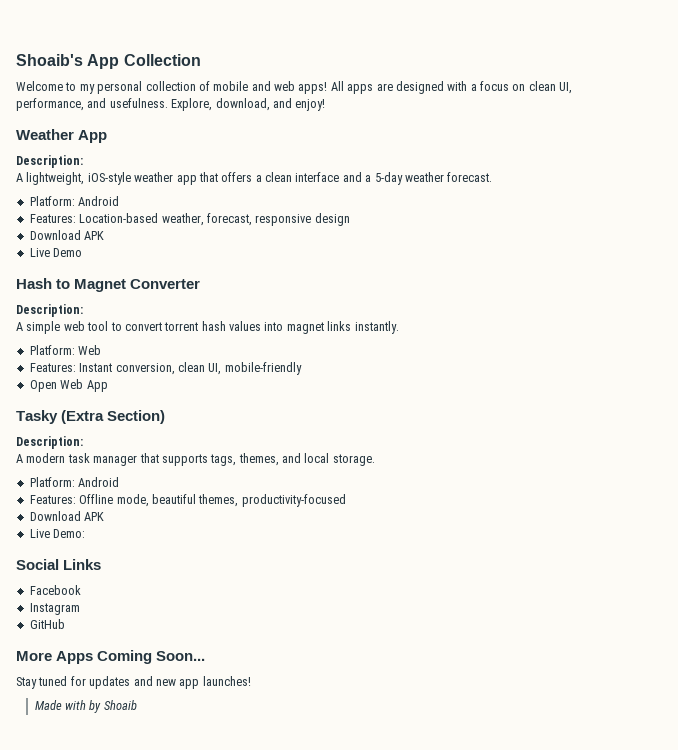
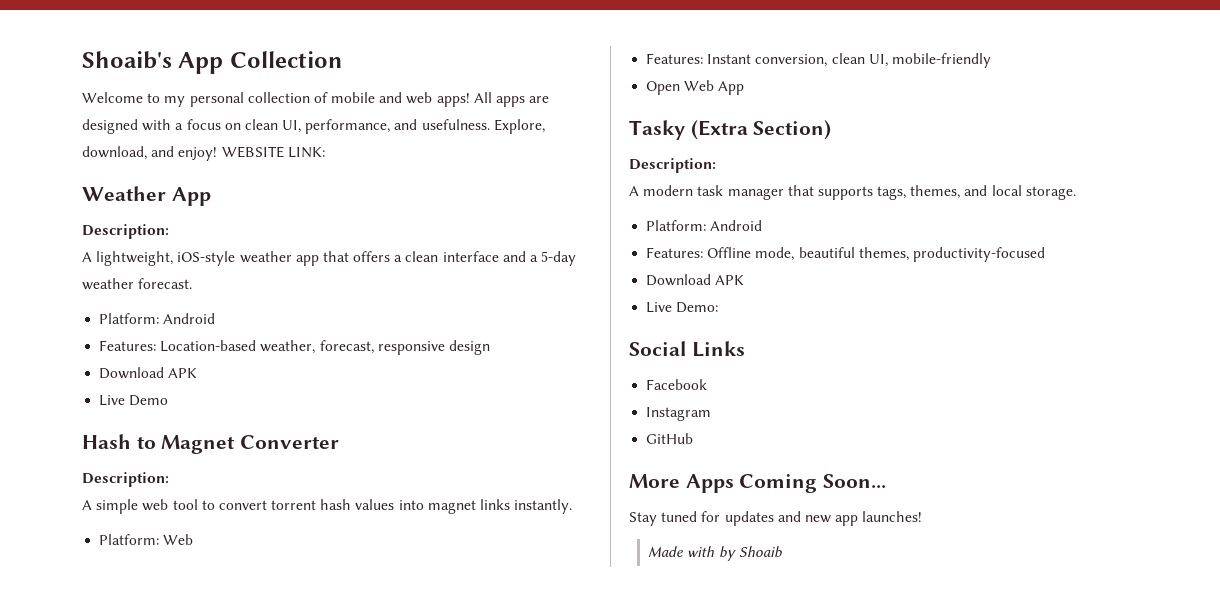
+ WEBSITE LINK:

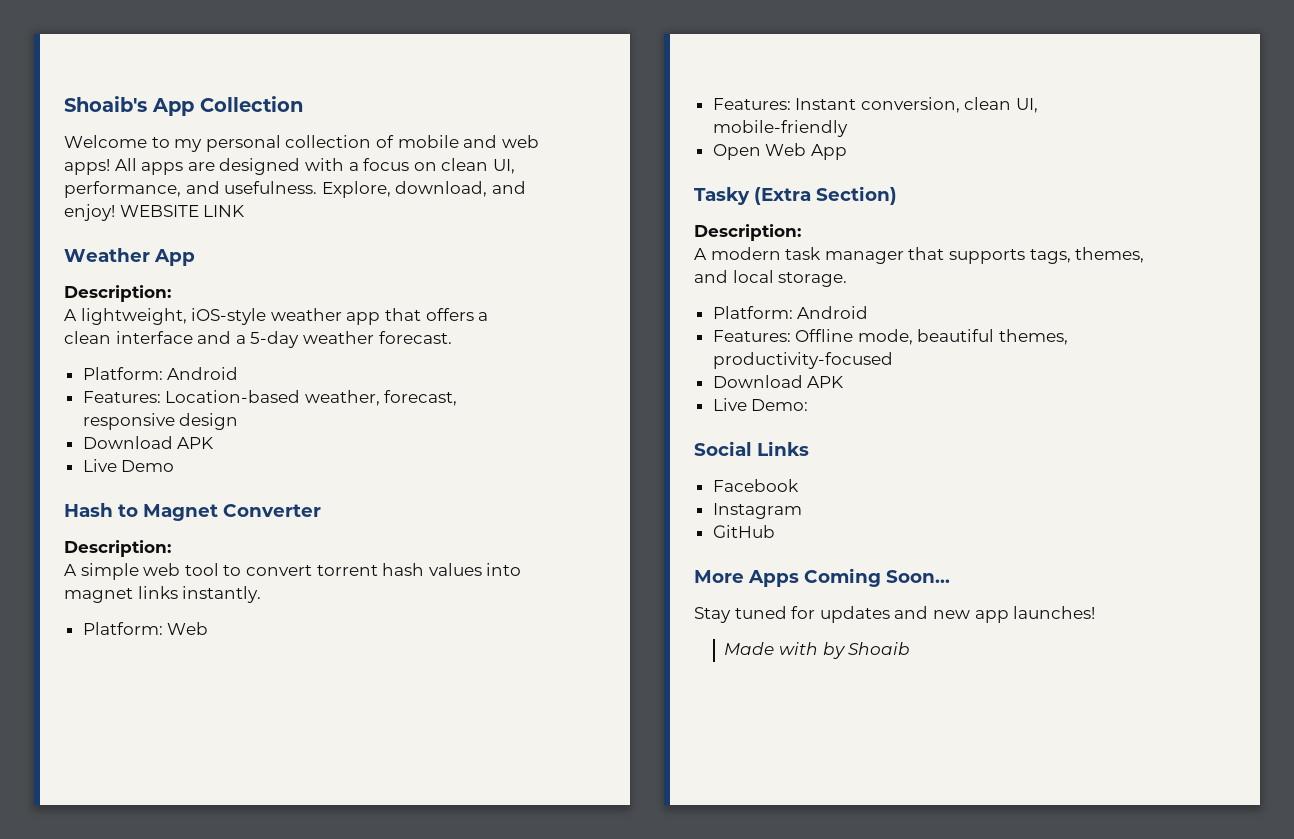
- WEBSITE LINK:
+ WEBSITE LINK

